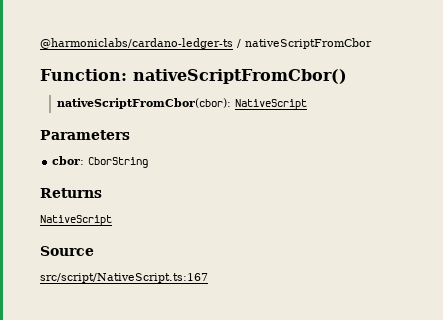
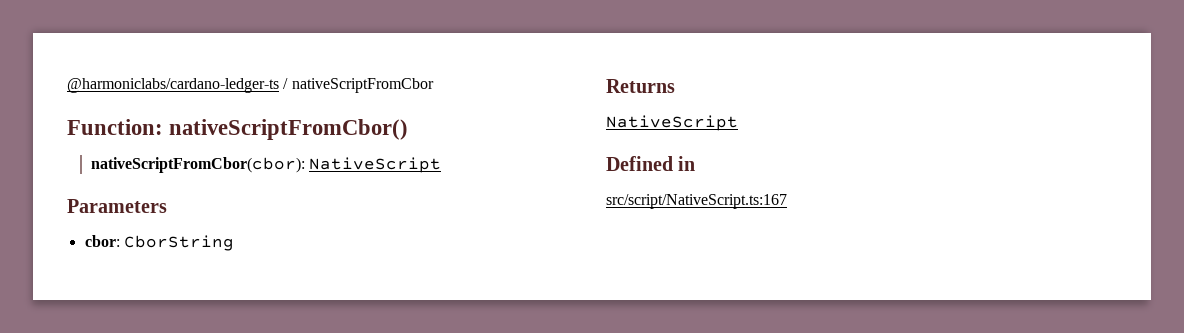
- Source
+ Defined in

